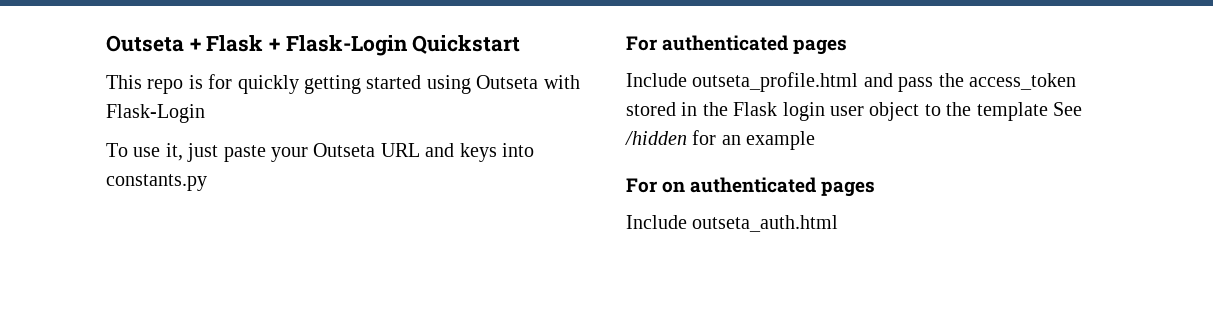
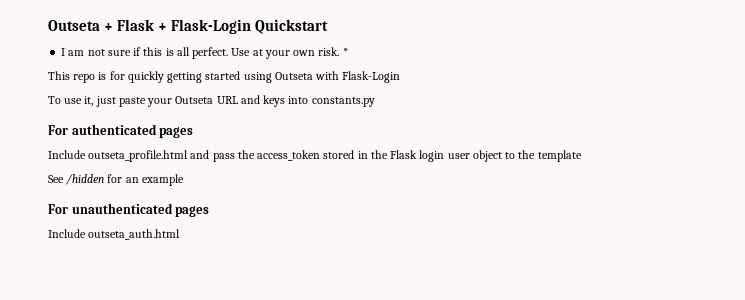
+ I am not sure if this is all perfect. Use at your own risk. *
- Include outseta_profile.html and pass the access_token stored in the Flask login user object to the template See /hidden for an example
+ Include outseta_profile.html and pass the access_token stored in the Flask login user object to the template
+ See /hidden for an example
- For on authenticated pages
+ For unauthenticated pages

